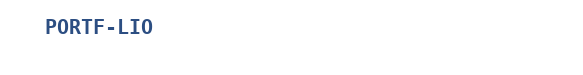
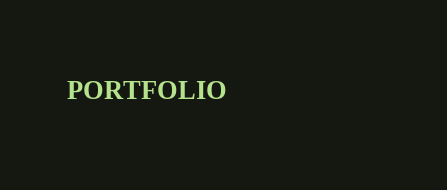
- PORTF-LIO
+ PORTFOLIO

